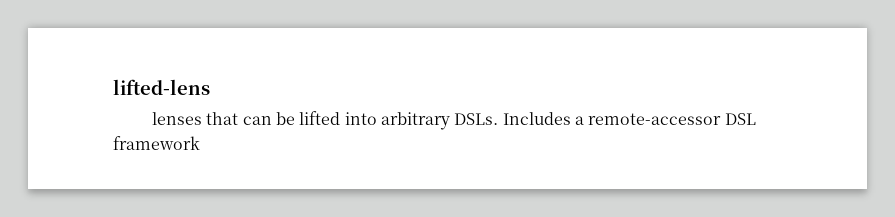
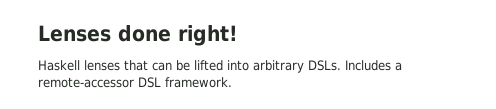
- lifted-lens
- lenses that can be lifted into arbitrary DSLs.
+ Lenses done right!
+ Haskell lenses that can be lifted into arbitrary DSLs.
- Includes a remote-accessor DSL framework
+ Includes a remote-accessor DSL framework.

